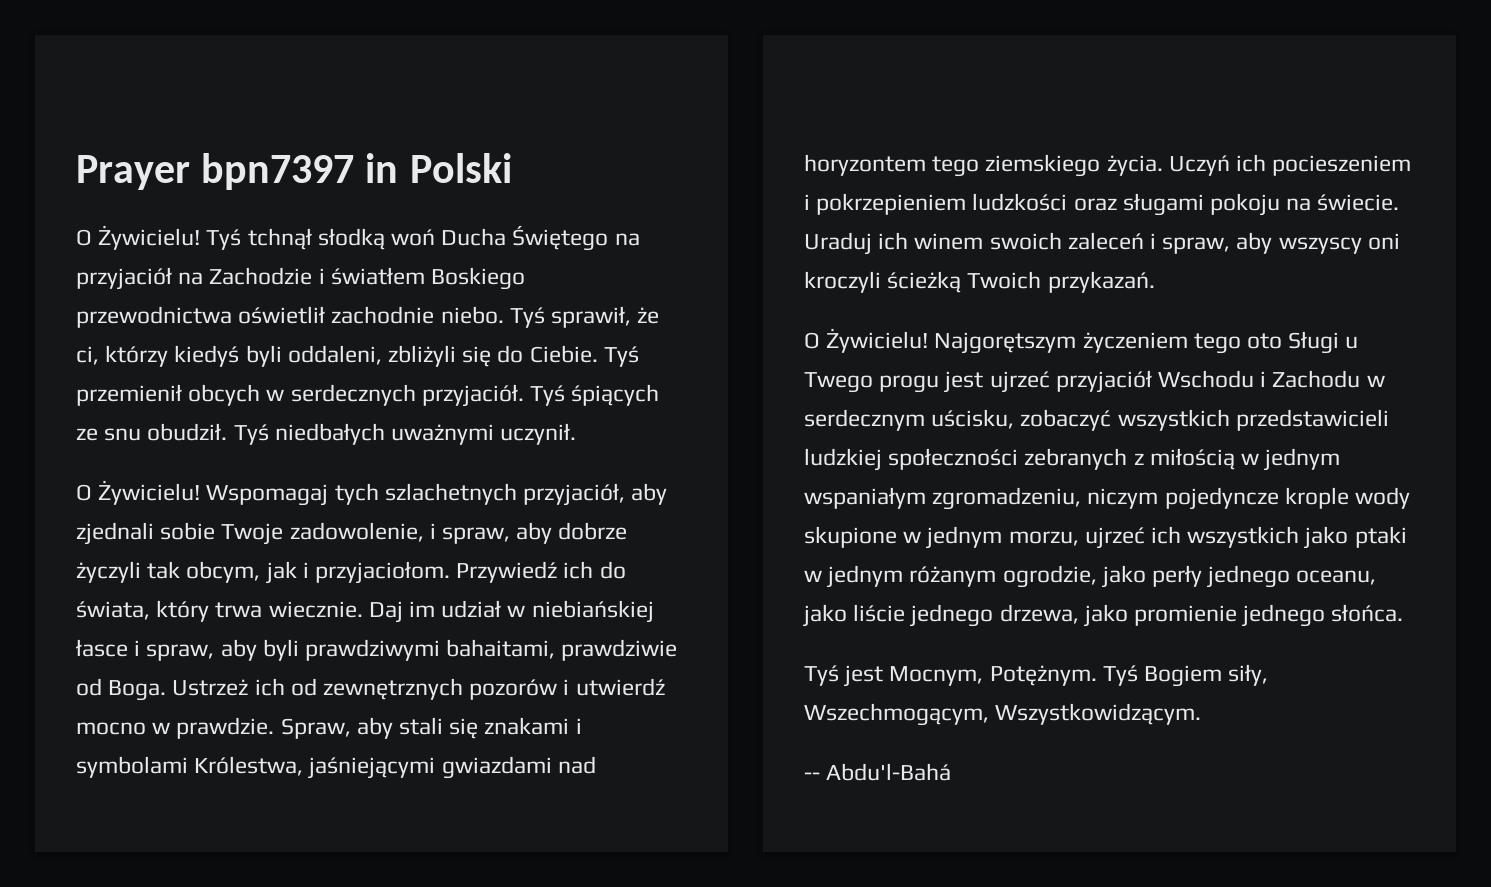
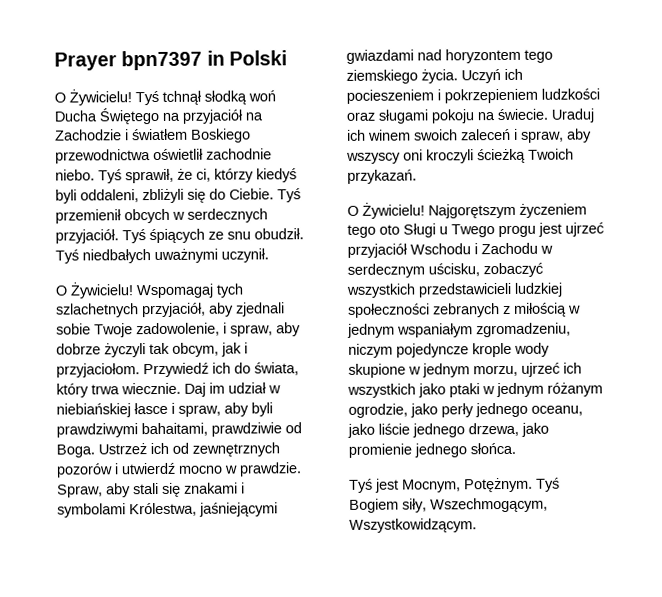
- -- Abdu'l-Bahá

